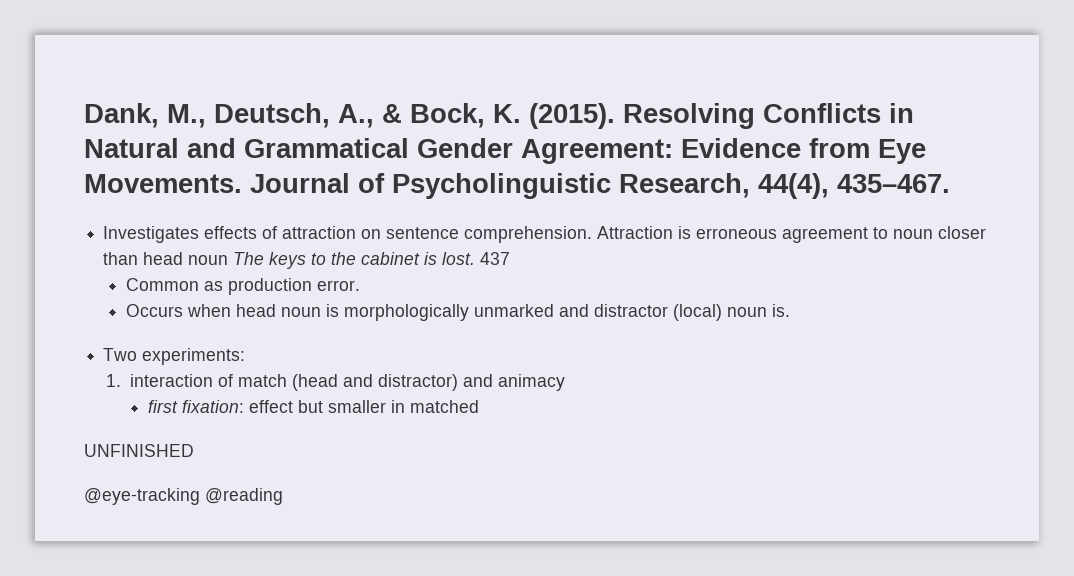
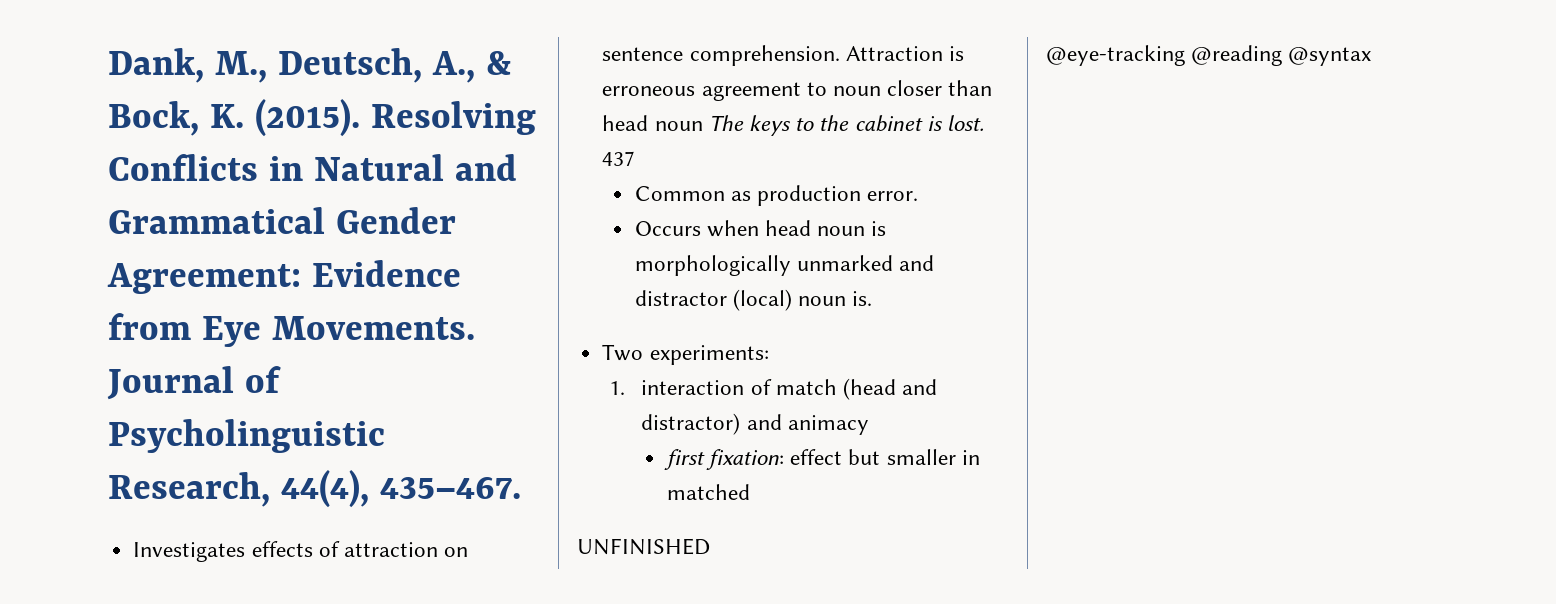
- @eye-tracking @reading
+ @eye-tracking @reading @syntax

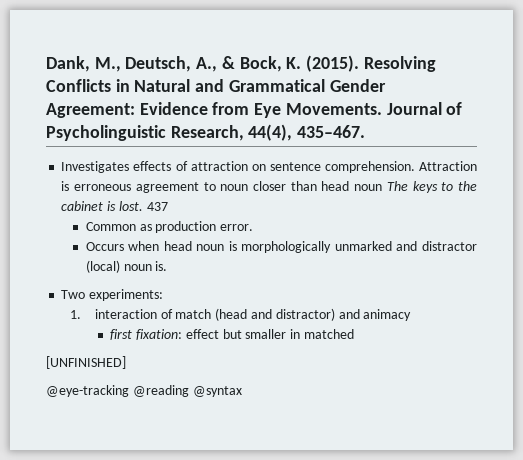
- UNFINISHED
+ [UNFINISHED]

